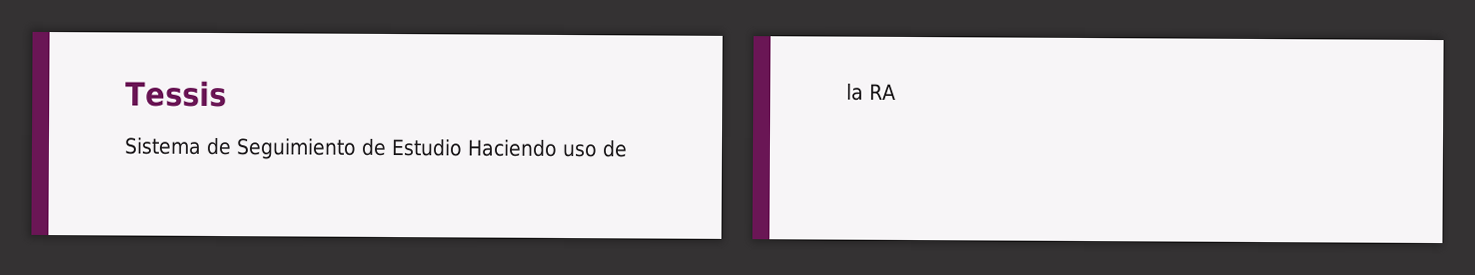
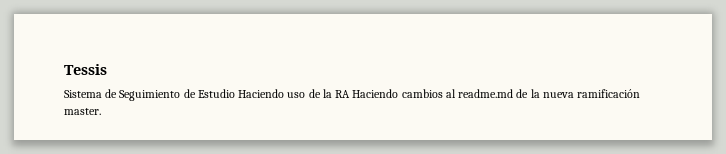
- Sistema de Seguimiento de Estudio Haciendo uso de la RA
+ Sistema de Seguimiento de Estudio Haciendo uso de la RA Haciendo cambios al readme.md de la nueva ramificación master.

